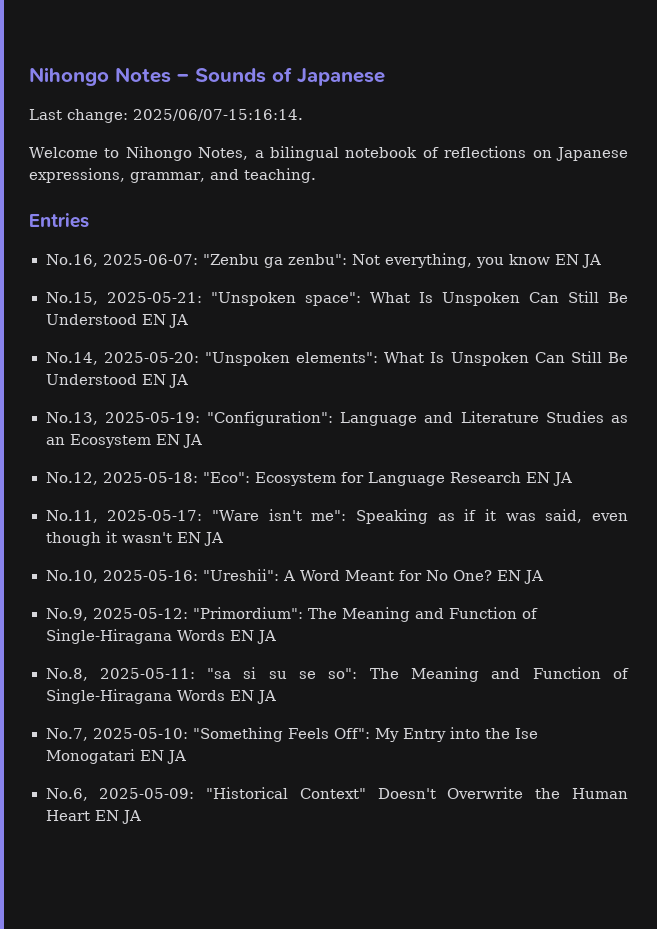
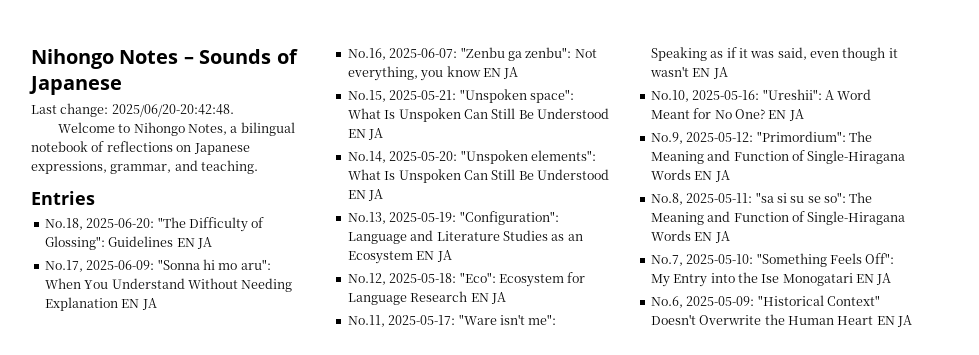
- Last change: 2025/06/07-15:16:14.
+ Last change: 2025/06/20-20:42:48.
+ No.18, 2025-06-20: "The Difficulty of Glossing": Guidelines EN JA
+ No.17, 2025-06-09: "Sonna hi mo aru": When You Understand Without Needing Explanation EN JA

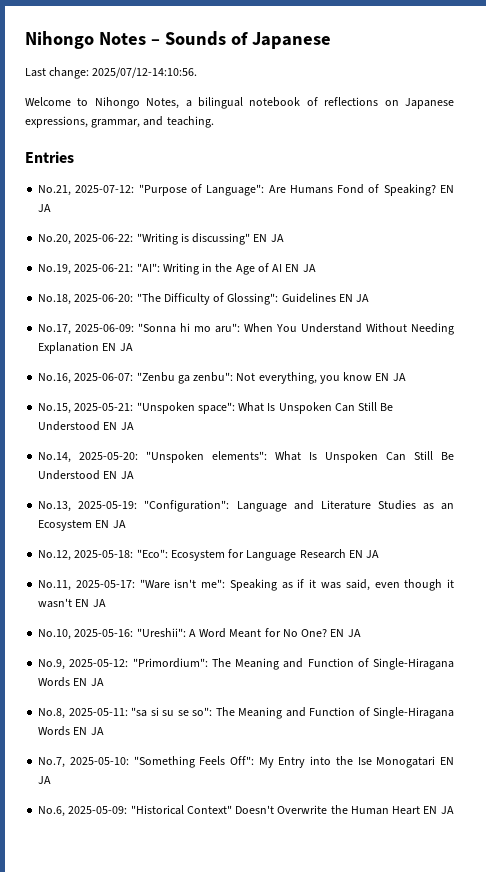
- Last change: 2025/06/20-20:42:48.
+ Last change: 2025/07/12-14:10:56.
+ No.21, 2025-07-12: "Purpose of Language": Are Humans Fond of Speaking? EN JA
+ No.20, 2025-06-22: "Writing is discussing" EN JA
+ No.19, 2025-06-21: "AI": Writing in the Age of AI EN JA

